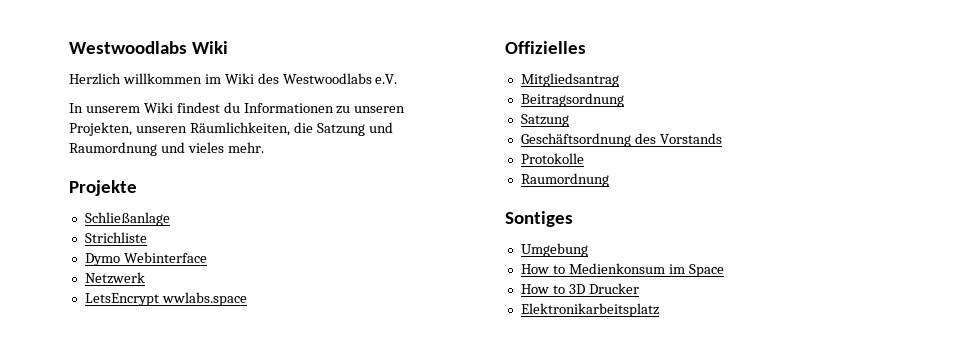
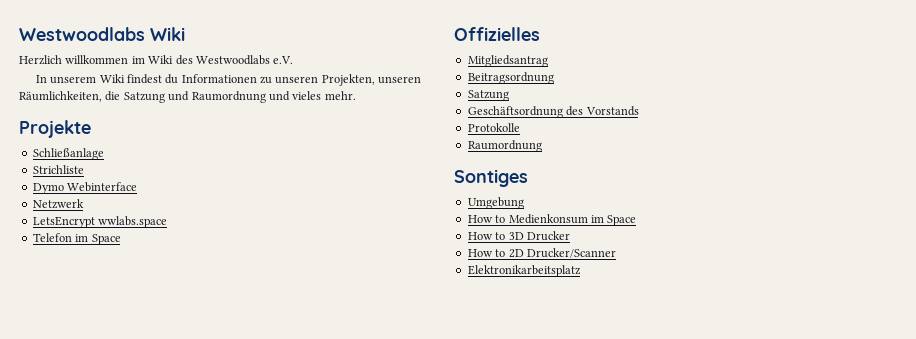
+ Telefon im Space
+ How to 2D Drucker/Scanner

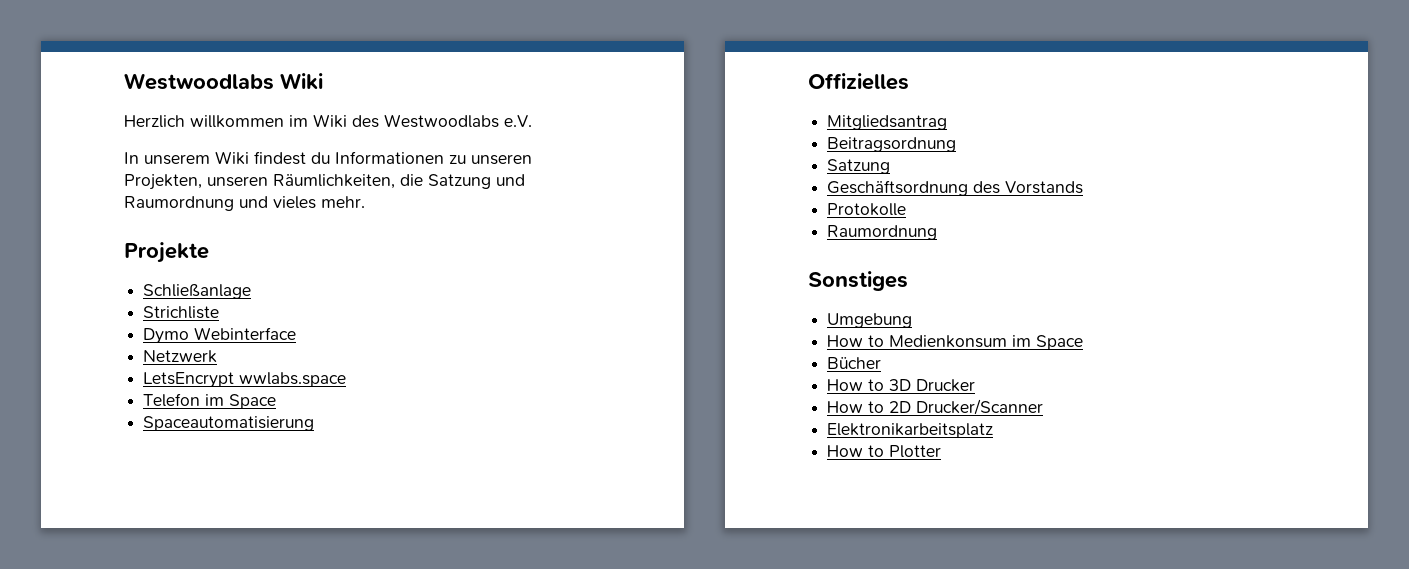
+ Spaceautomatisierung
- Sontiges
+ Sonstiges
+ Bücher
+ How to Plotter

